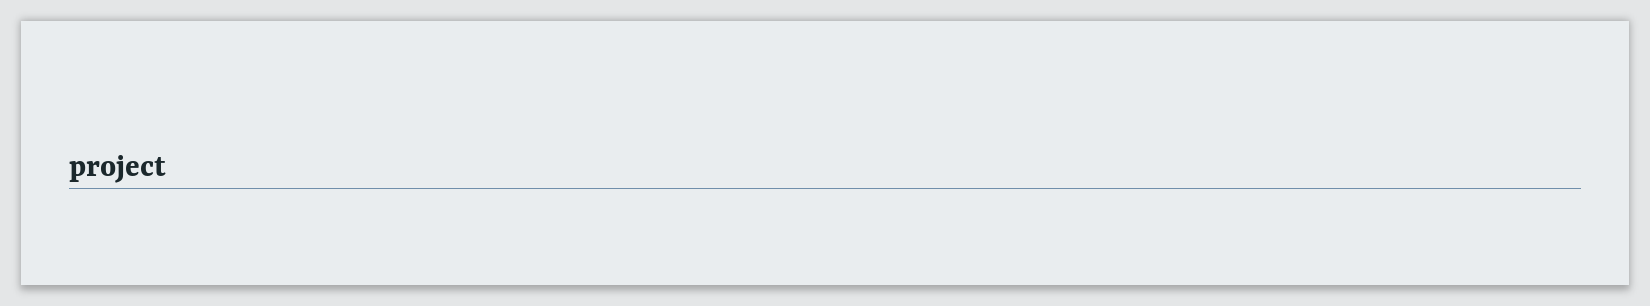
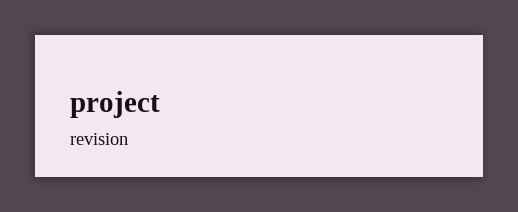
+ revision

